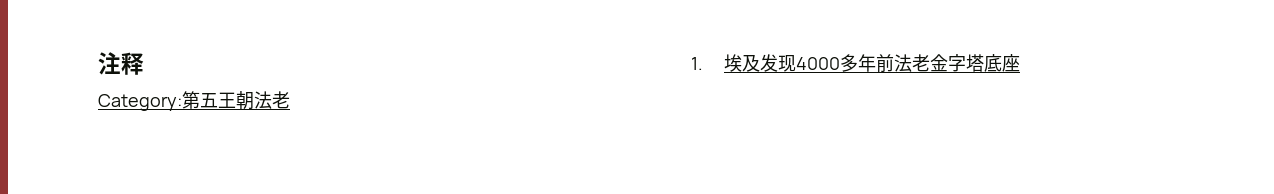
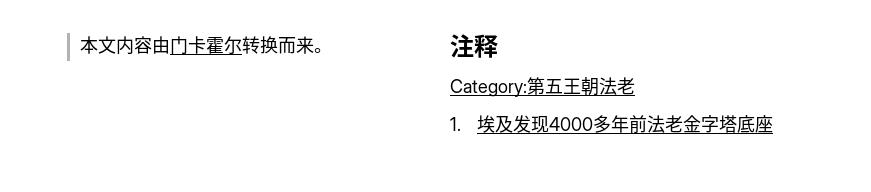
+ 本文内容由门卡霍尔转换而来。

